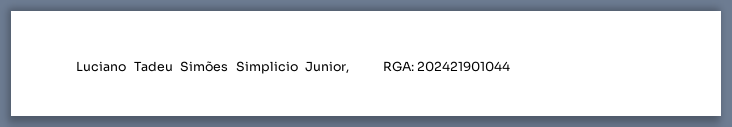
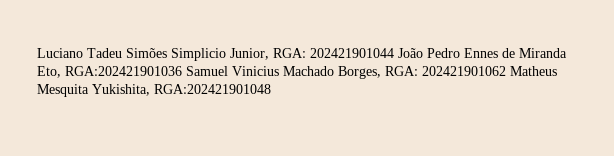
- Luciano Tadeu Simões Simplicio Junior, RGA: 202421901044
+ Luciano Tadeu Simões Simplicio Junior, RGA: 202421901044 João Pedro Ennes de Miranda Eto, RGA:202421901036 Samuel Vinicius Machado Borges, RGA: 202421901062 Matheus Mesquita Yukishita, RGA:202421901048

